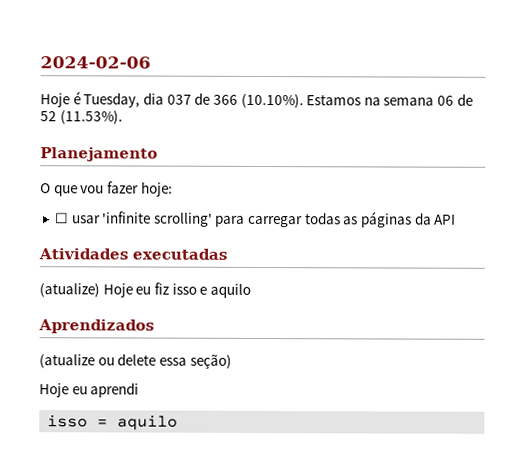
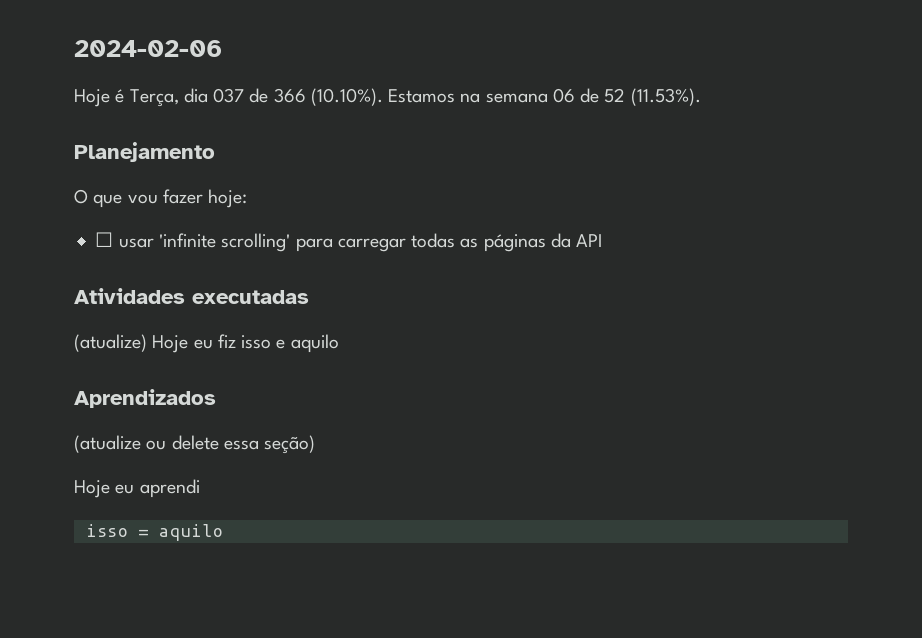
- Hoje é Tuesday, dia 037 de 366 (10.10%). Estamos na semana 06 de 52 (11.53%).
+ Hoje é Terça, dia 037 de 366 (10.10%). Estamos na semana 06 de 52 (11.53%).

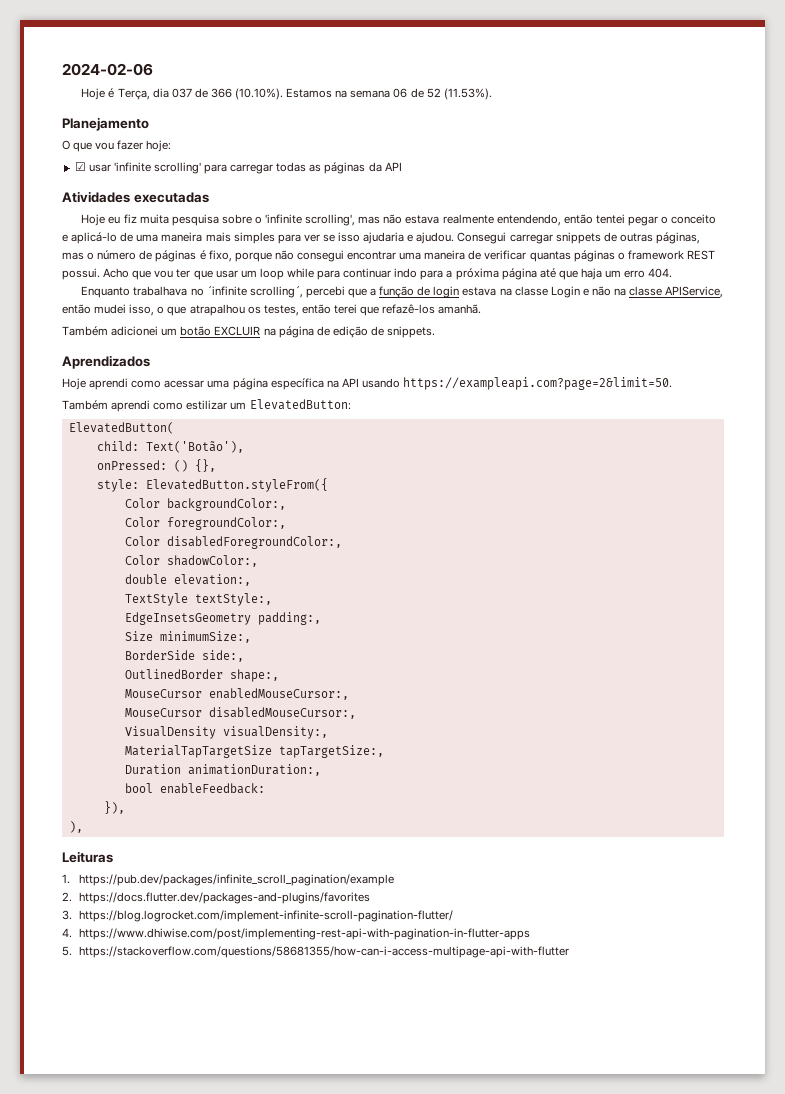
- ☐ usar 'infinite scrolling' para carregar todas as páginas da API
+ ☑ usar 'infinite scrolling' para carregar todas as páginas da API
- (atualize) Hoje eu fiz isso e aquilo
+ Hoje eu fiz muita pesquisa sobre o 'infinite scrolling', mas não estava realmente entendendo, então tentei pegar o conceito e aplicá-lo de uma maneira mais simples para ver se isso ajudaria e ajudou. Consegui carregar snippets de outras páginas, mas o número de páginas é fixo, porque não consegui encontrar uma maneira de verificar quantas páginas o framework REST possui. Acho que vou ter que usar um loop while para continuar indo para a próxima página até que haja um erro 404.
+ Enquanto trabalhava no ´infinite scrolling´, percebi que a função de login estava na classe Login e não na classe APIService, então mudei isso, o que atrapalhou os testes, então terei que refazê-los amanhã.
+ Também adicionei um botão EXCLUIR na página de edição de snippets.
  Aprendizados
- (atualize ou delete essa seção)
- Hoje eu aprendi
- isso = aquilo
+ Hoje aprendi como acessar uma página específica na API usando https://exampleapi.com?page=2&limit=50.
+ Também aprendi como estilizar um ElevatedButton:
+ ElevatedButton(
+ child: Text('Botão'),
+ onPressed: () {},
+ style: ElevatedButton.styleFrom({
+ Color backgroundColor:,
+ Color foregroundColor:,
+ Color disabledForegroundColor:,
+ Color shadowColor:,
+ double elevation:,
+ TextStyle textStyle:,
+ EdgeInsetsGeometry padding:,
+ Size minimumSize:,
+ BorderSide side:,
+ OutlinedBorder shape:,
+ MouseCursor enabledMouseCursor:,
+ MouseCursor disabledMouseCursor:,
+ VisualDensity visualDensity:,
+ MaterialTapTargetSize tapTargetSize:,
+ Duration animationDuration:,
+ bool enableFeedback:
+ }),
+ ),
+ Leituras
+ 1. https://pub.dev/packages/infinite_scroll_pagination/example
+ 2. https://docs.flutter.dev/packages-and-plugins/favorites
+ 3. https://blog.logrocket.com/implement-infinite-scroll-pagination-flutter/
+ 4. https://www.dhiwise.com/post/implementing-rest-api-with-pagination-in-flutter-apps
+ 5. https://stackoverflow.com/questions/58681355/how-can-i-access-multipage-api-with-flutter

